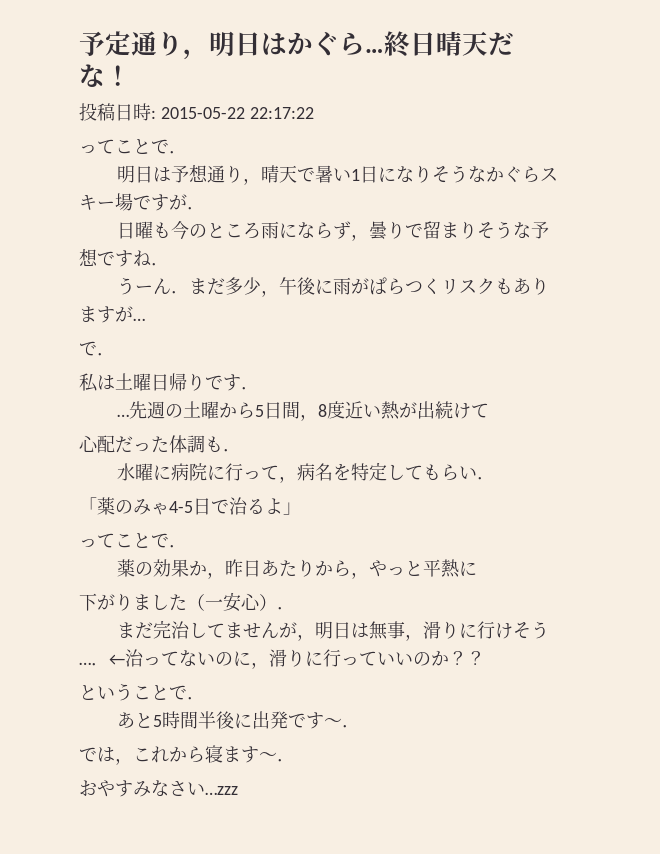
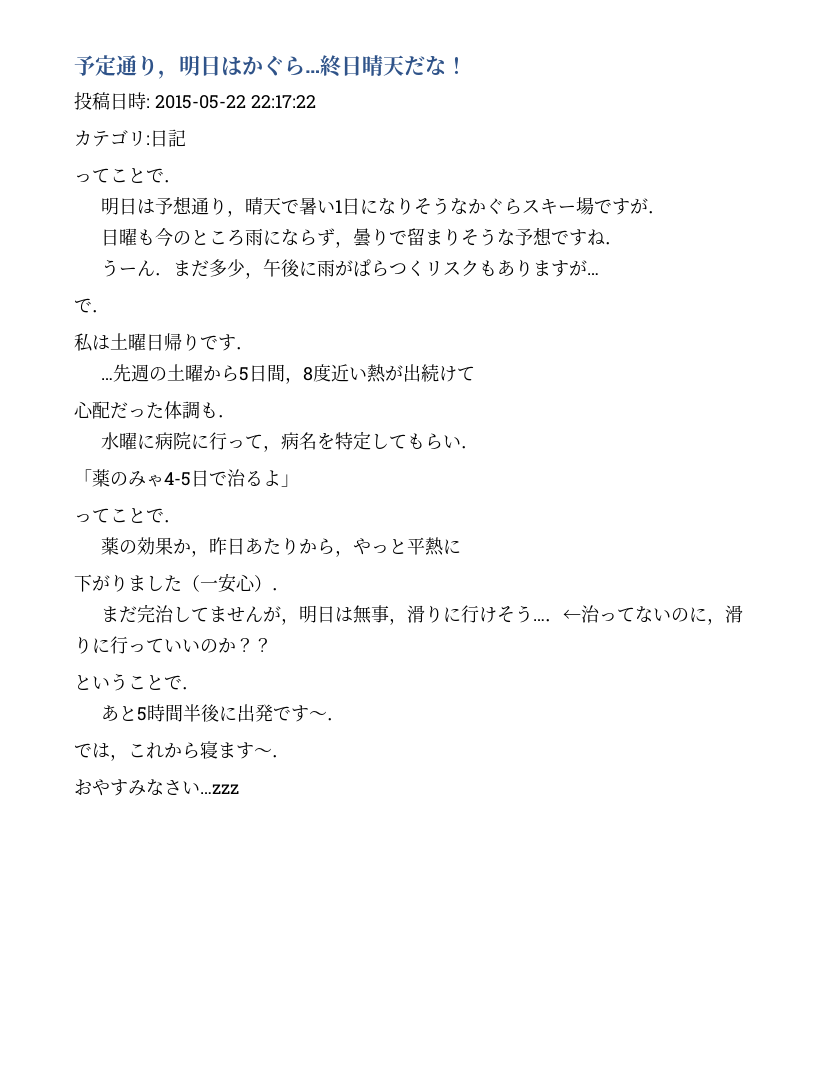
+ カテゴリ:日記

